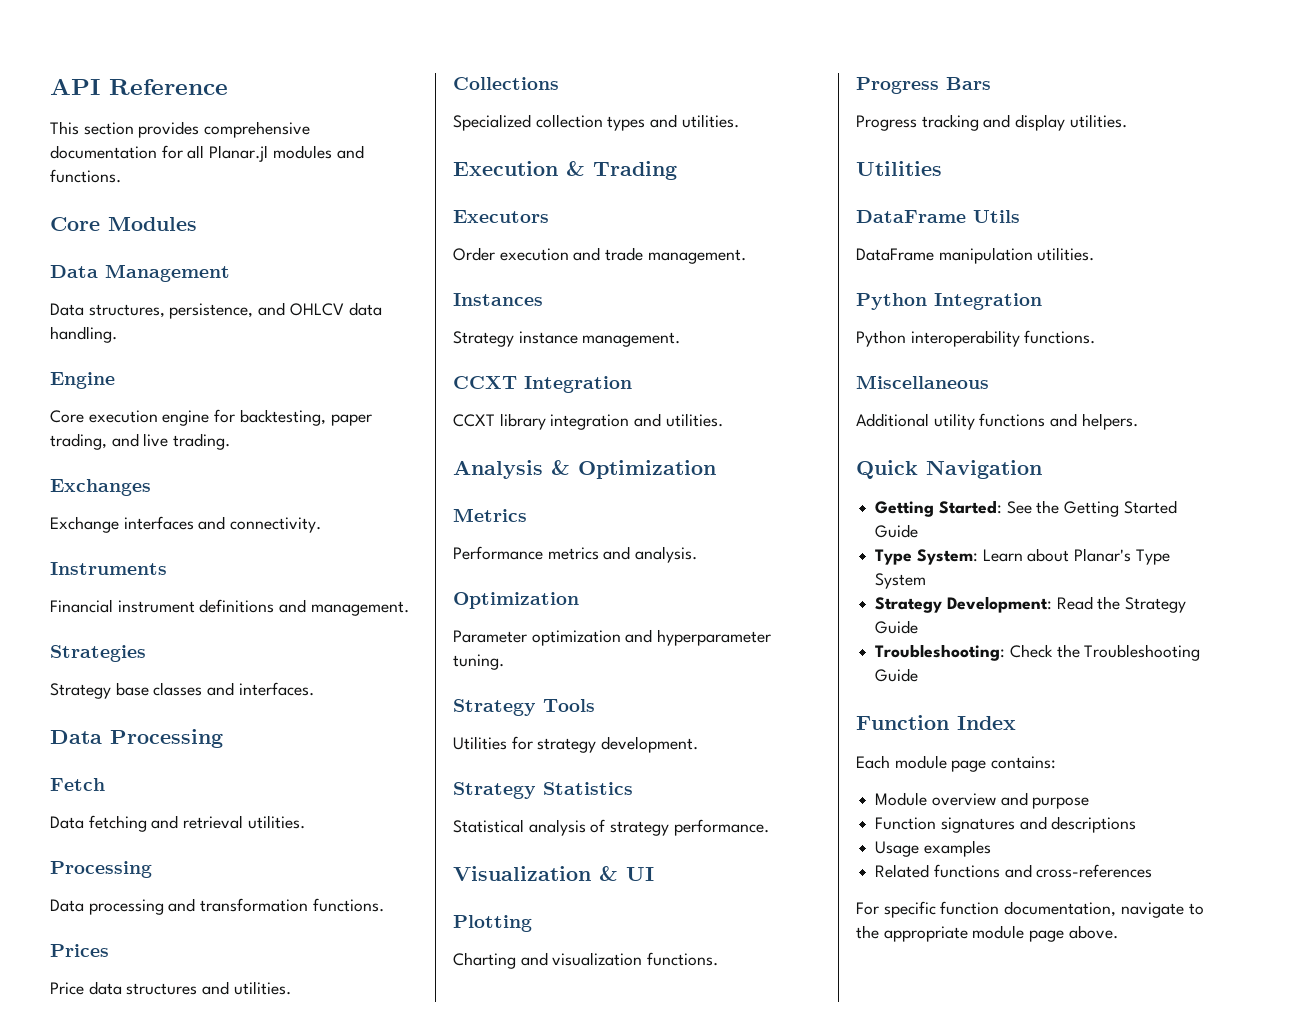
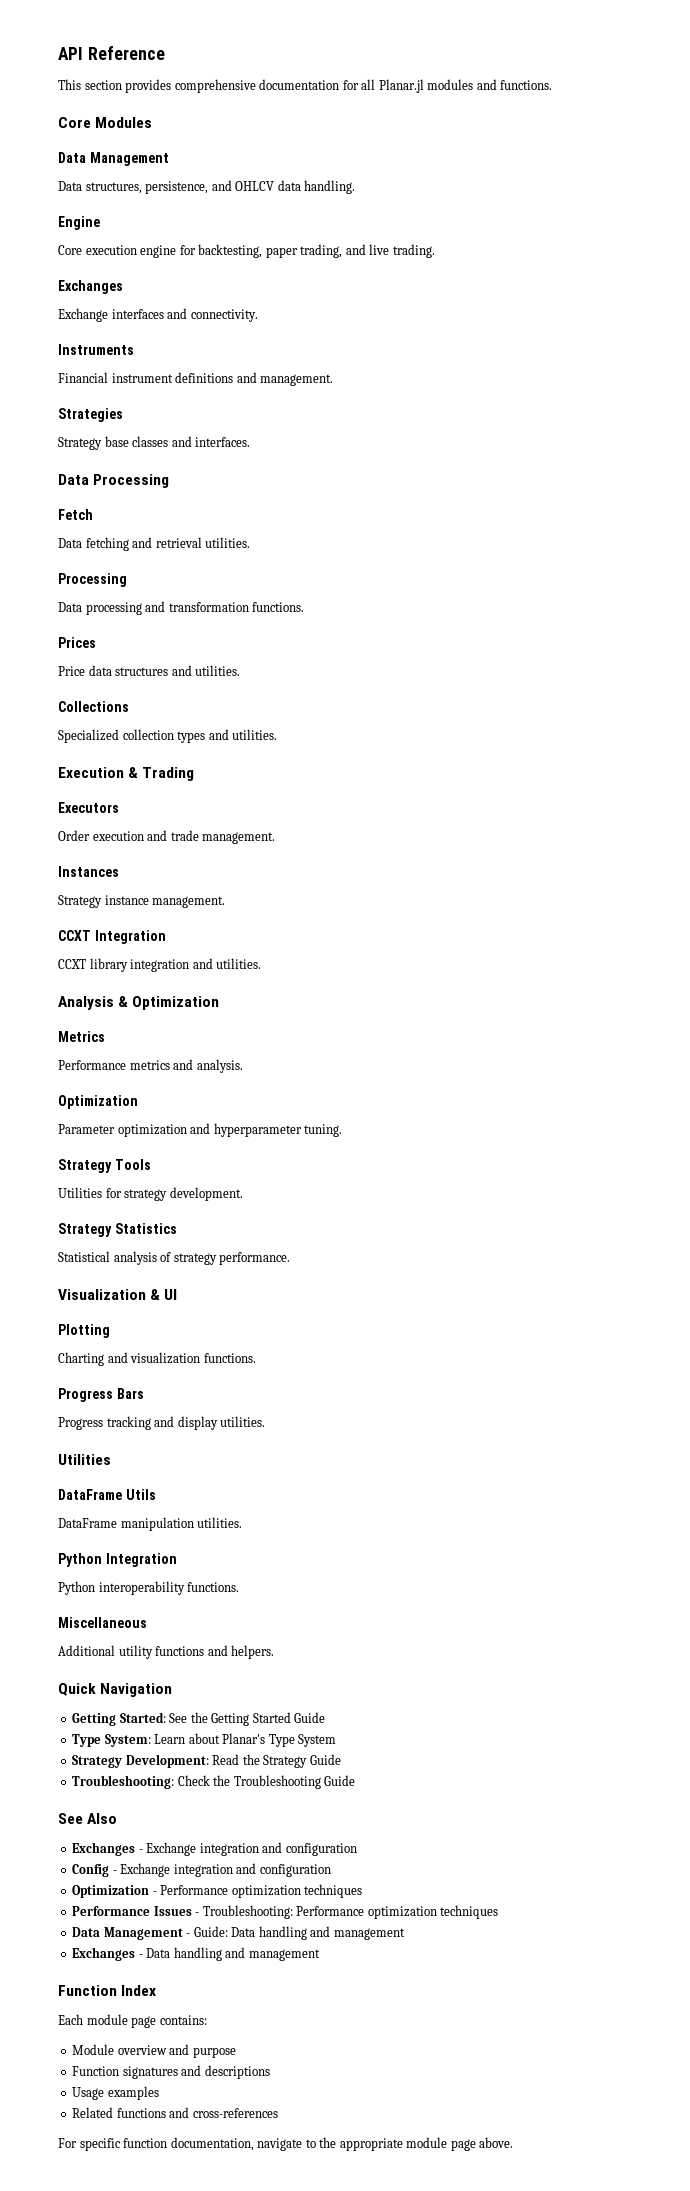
+ See Also
+ Exchanges - Exchange integration and configuration
+ Config - Exchange integration and configuration
+ Optimization - Performance optimization techniques
+ Performance Issues - Troubleshooting: Performance optimization techniques
+ Data Management - Guide: Data handling and management
+ Exchanges - Data handling and management

